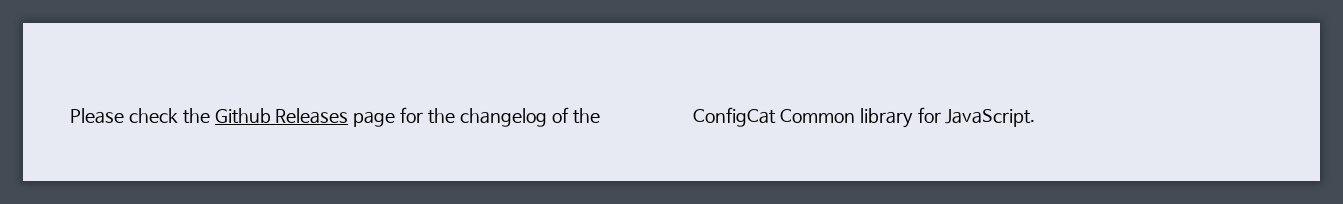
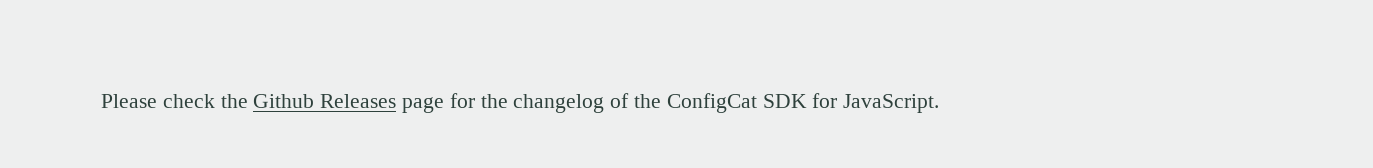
- Please check the Github Releases page for the changelog of the ConfigCat Common library for JavaScript.
+ Please check the Github Releases page for the changelog of the ConfigCat SDK for JavaScript.

